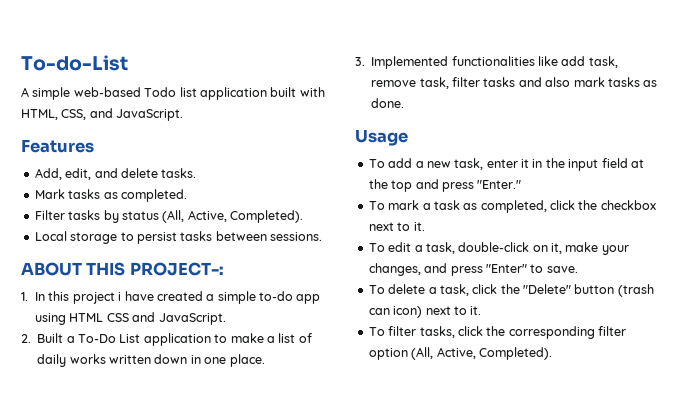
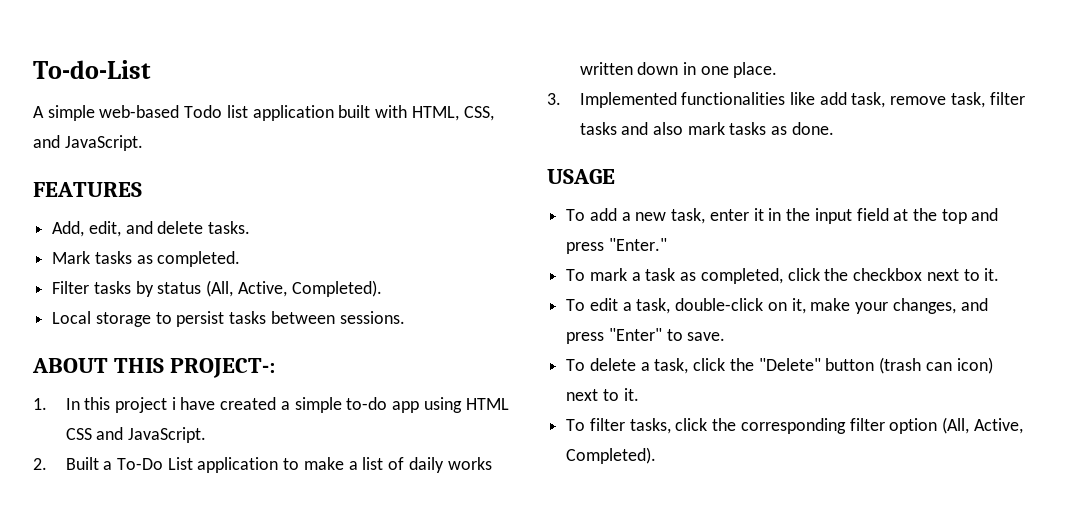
- Features
+ FEATURES
- Usage
+ USAGE

